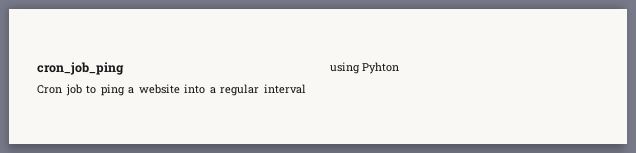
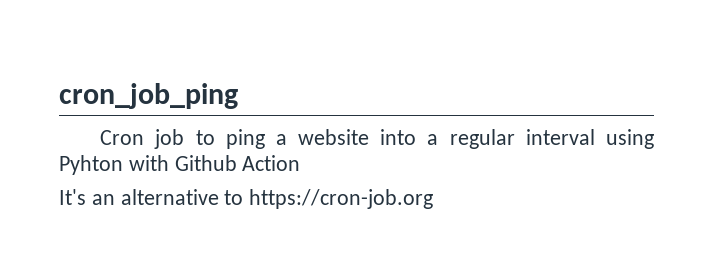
- Cron job to ping a website into a regular interval using Pyhton
+ Cron job to ping a website into a regular interval using Pyhton with Github Action
+ It's an alternative to https://cron-job.org

